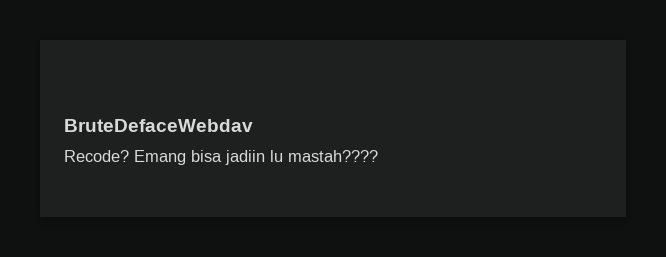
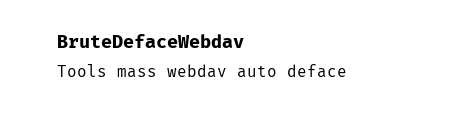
- Recode? Emang bisa jadiin lu mastah????
+ Tools mass webdav auto deface

